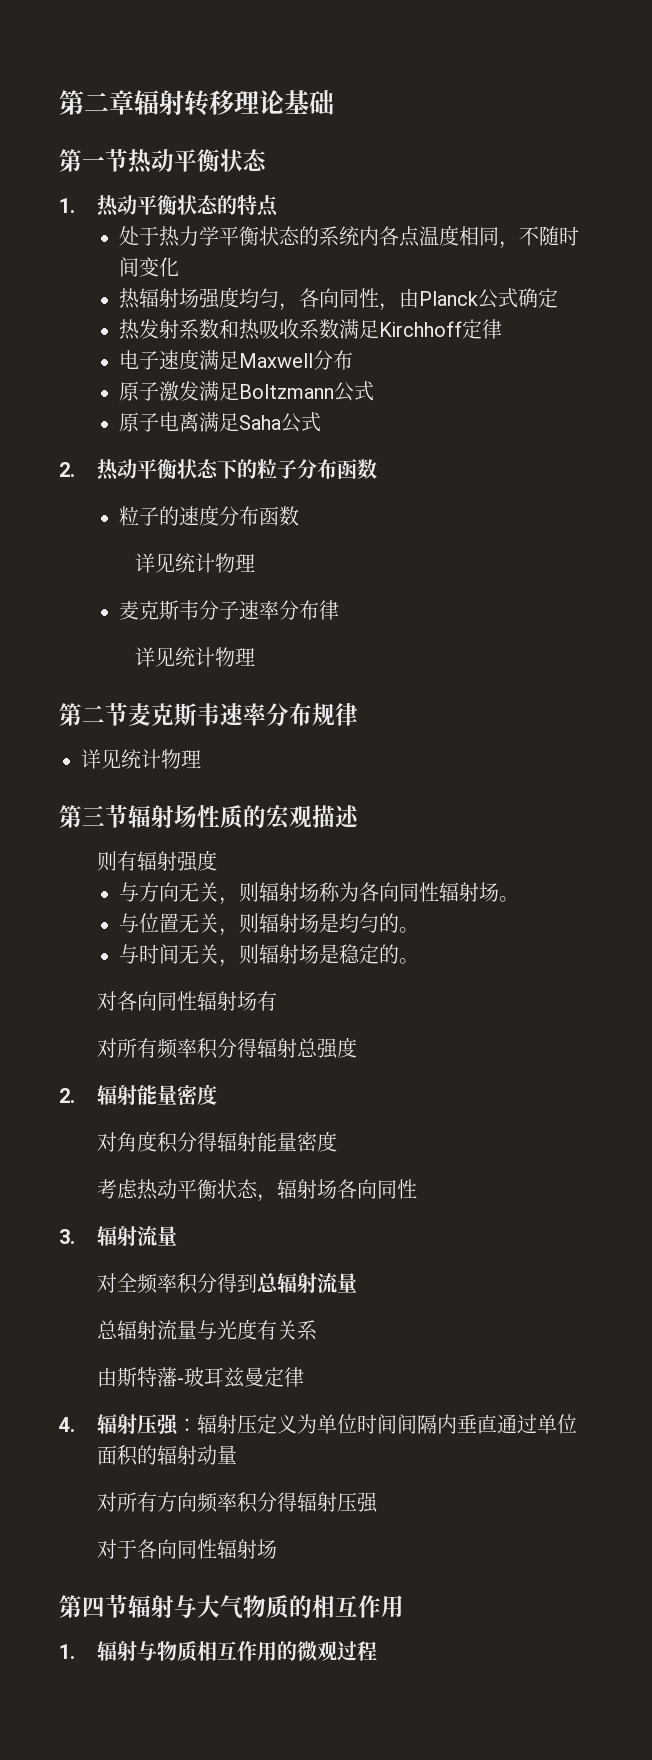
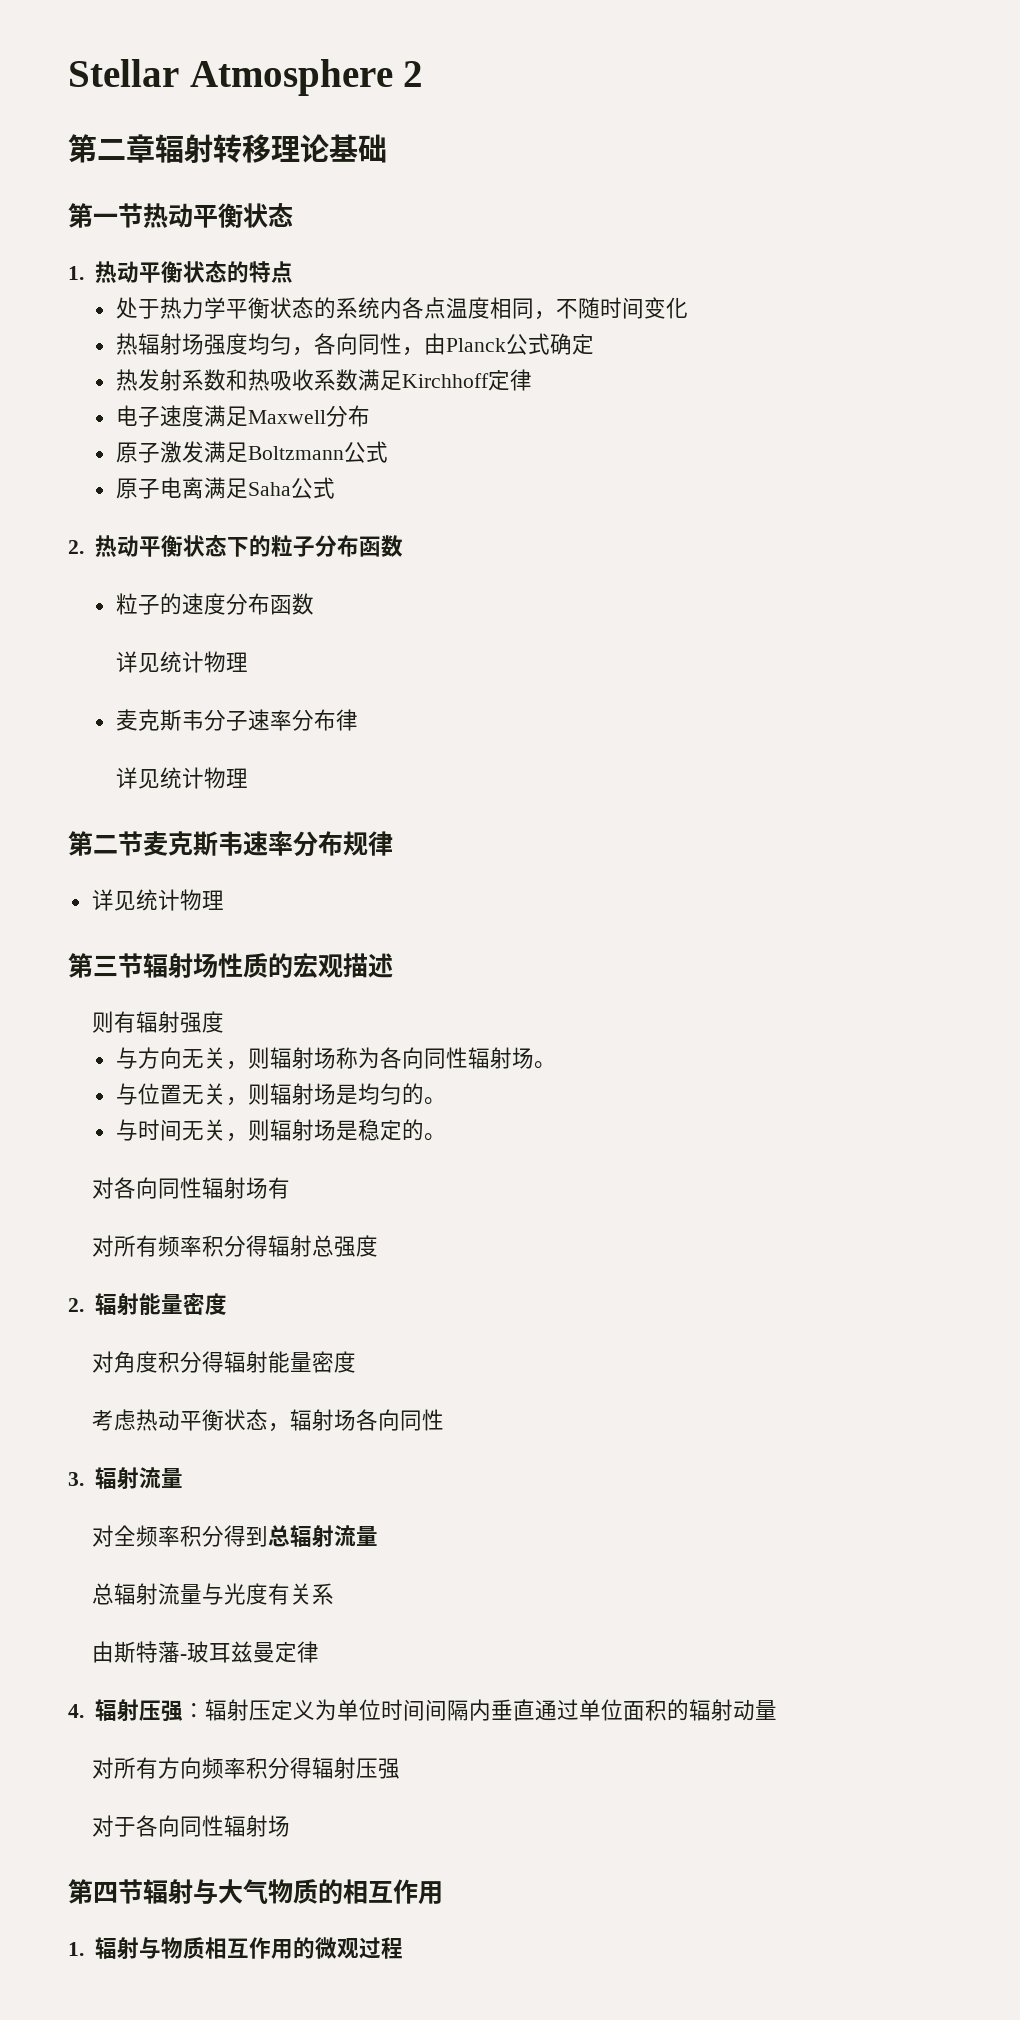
+ Stellar Atmosphere 2

